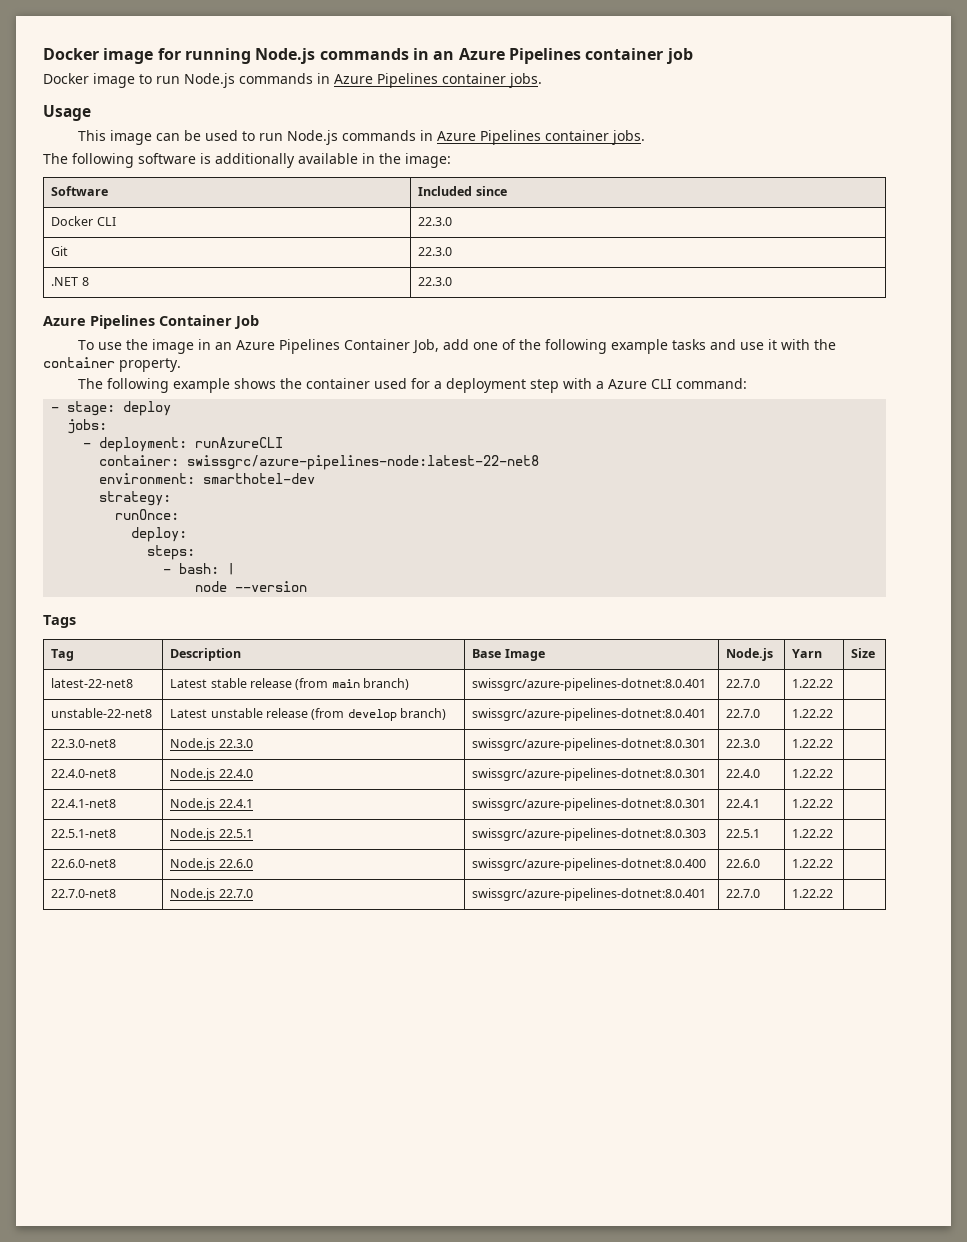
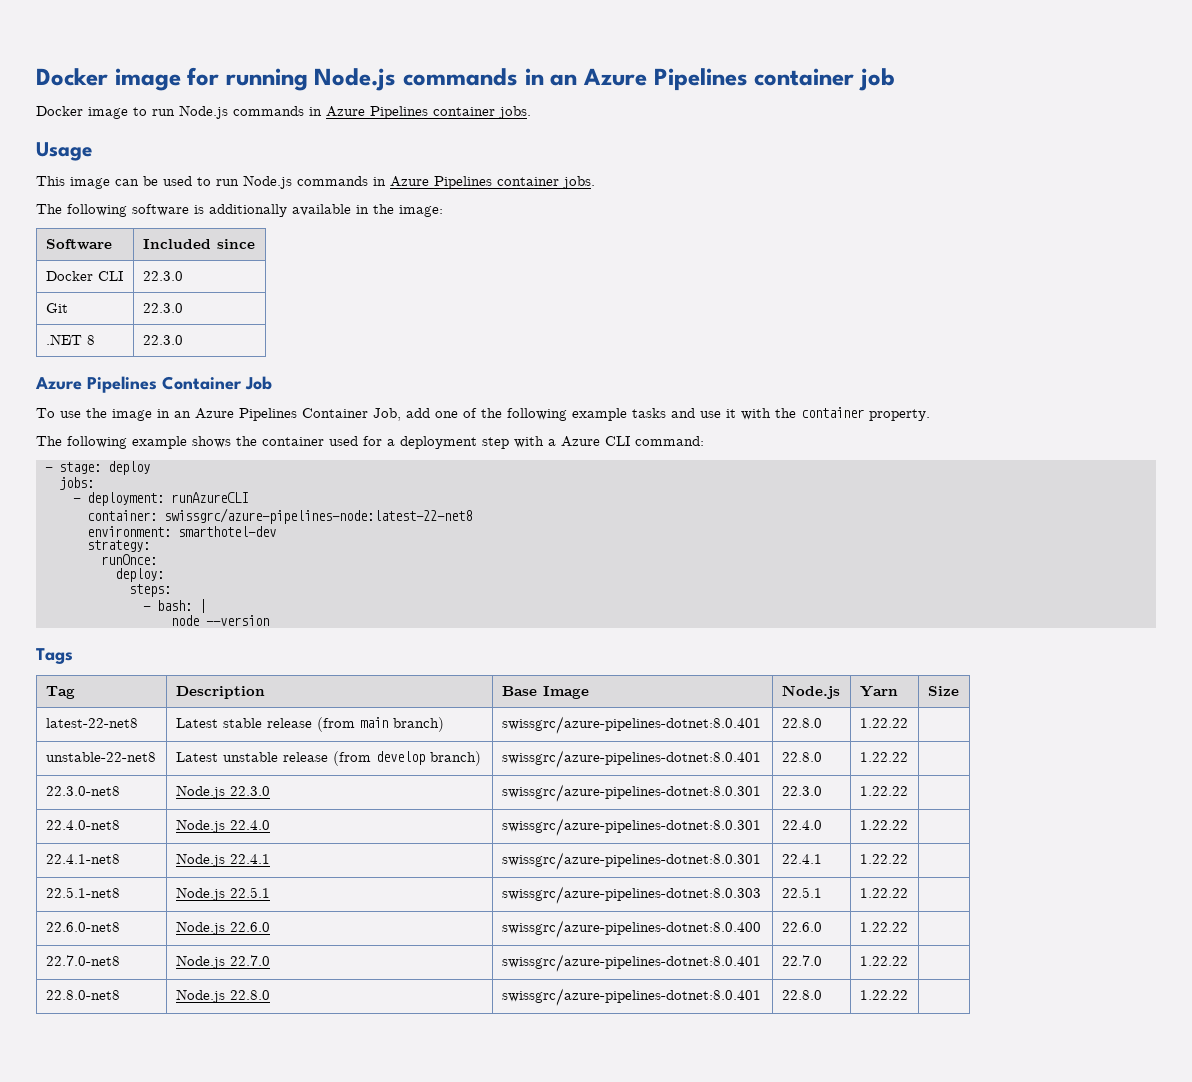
- latest-22-net8 | Latest stable release (from main branch) | swissgrc/azure-pipelines-dotnet:8.0.401 | 22.7.0 | 1.22.22 |
+ latest-22-net8 | Latest stable release (from main branch) | swissgrc/azure-pipelines-dotnet:8.0.401 | 22.8.0 | 1.22.22 |
- unstable-22-net8 | Latest unstable release (from develop branch) | swissgrc/azure-pipelines-dotnet:8.0.401 | 22.7.0 | 1.22.22 |
+ unstable-22-net8 | Latest unstable release (from develop branch) | swissgrc/azure-pipelines-dotnet:8.0.401 | 22.8.0 | 1.22.22 |
+ 22.8.0-net8 | Node.js 22.8.0 | swissgrc/azure-pipelines-dotnet:8.0.401 | 22.8.0 | 1.22.22 |

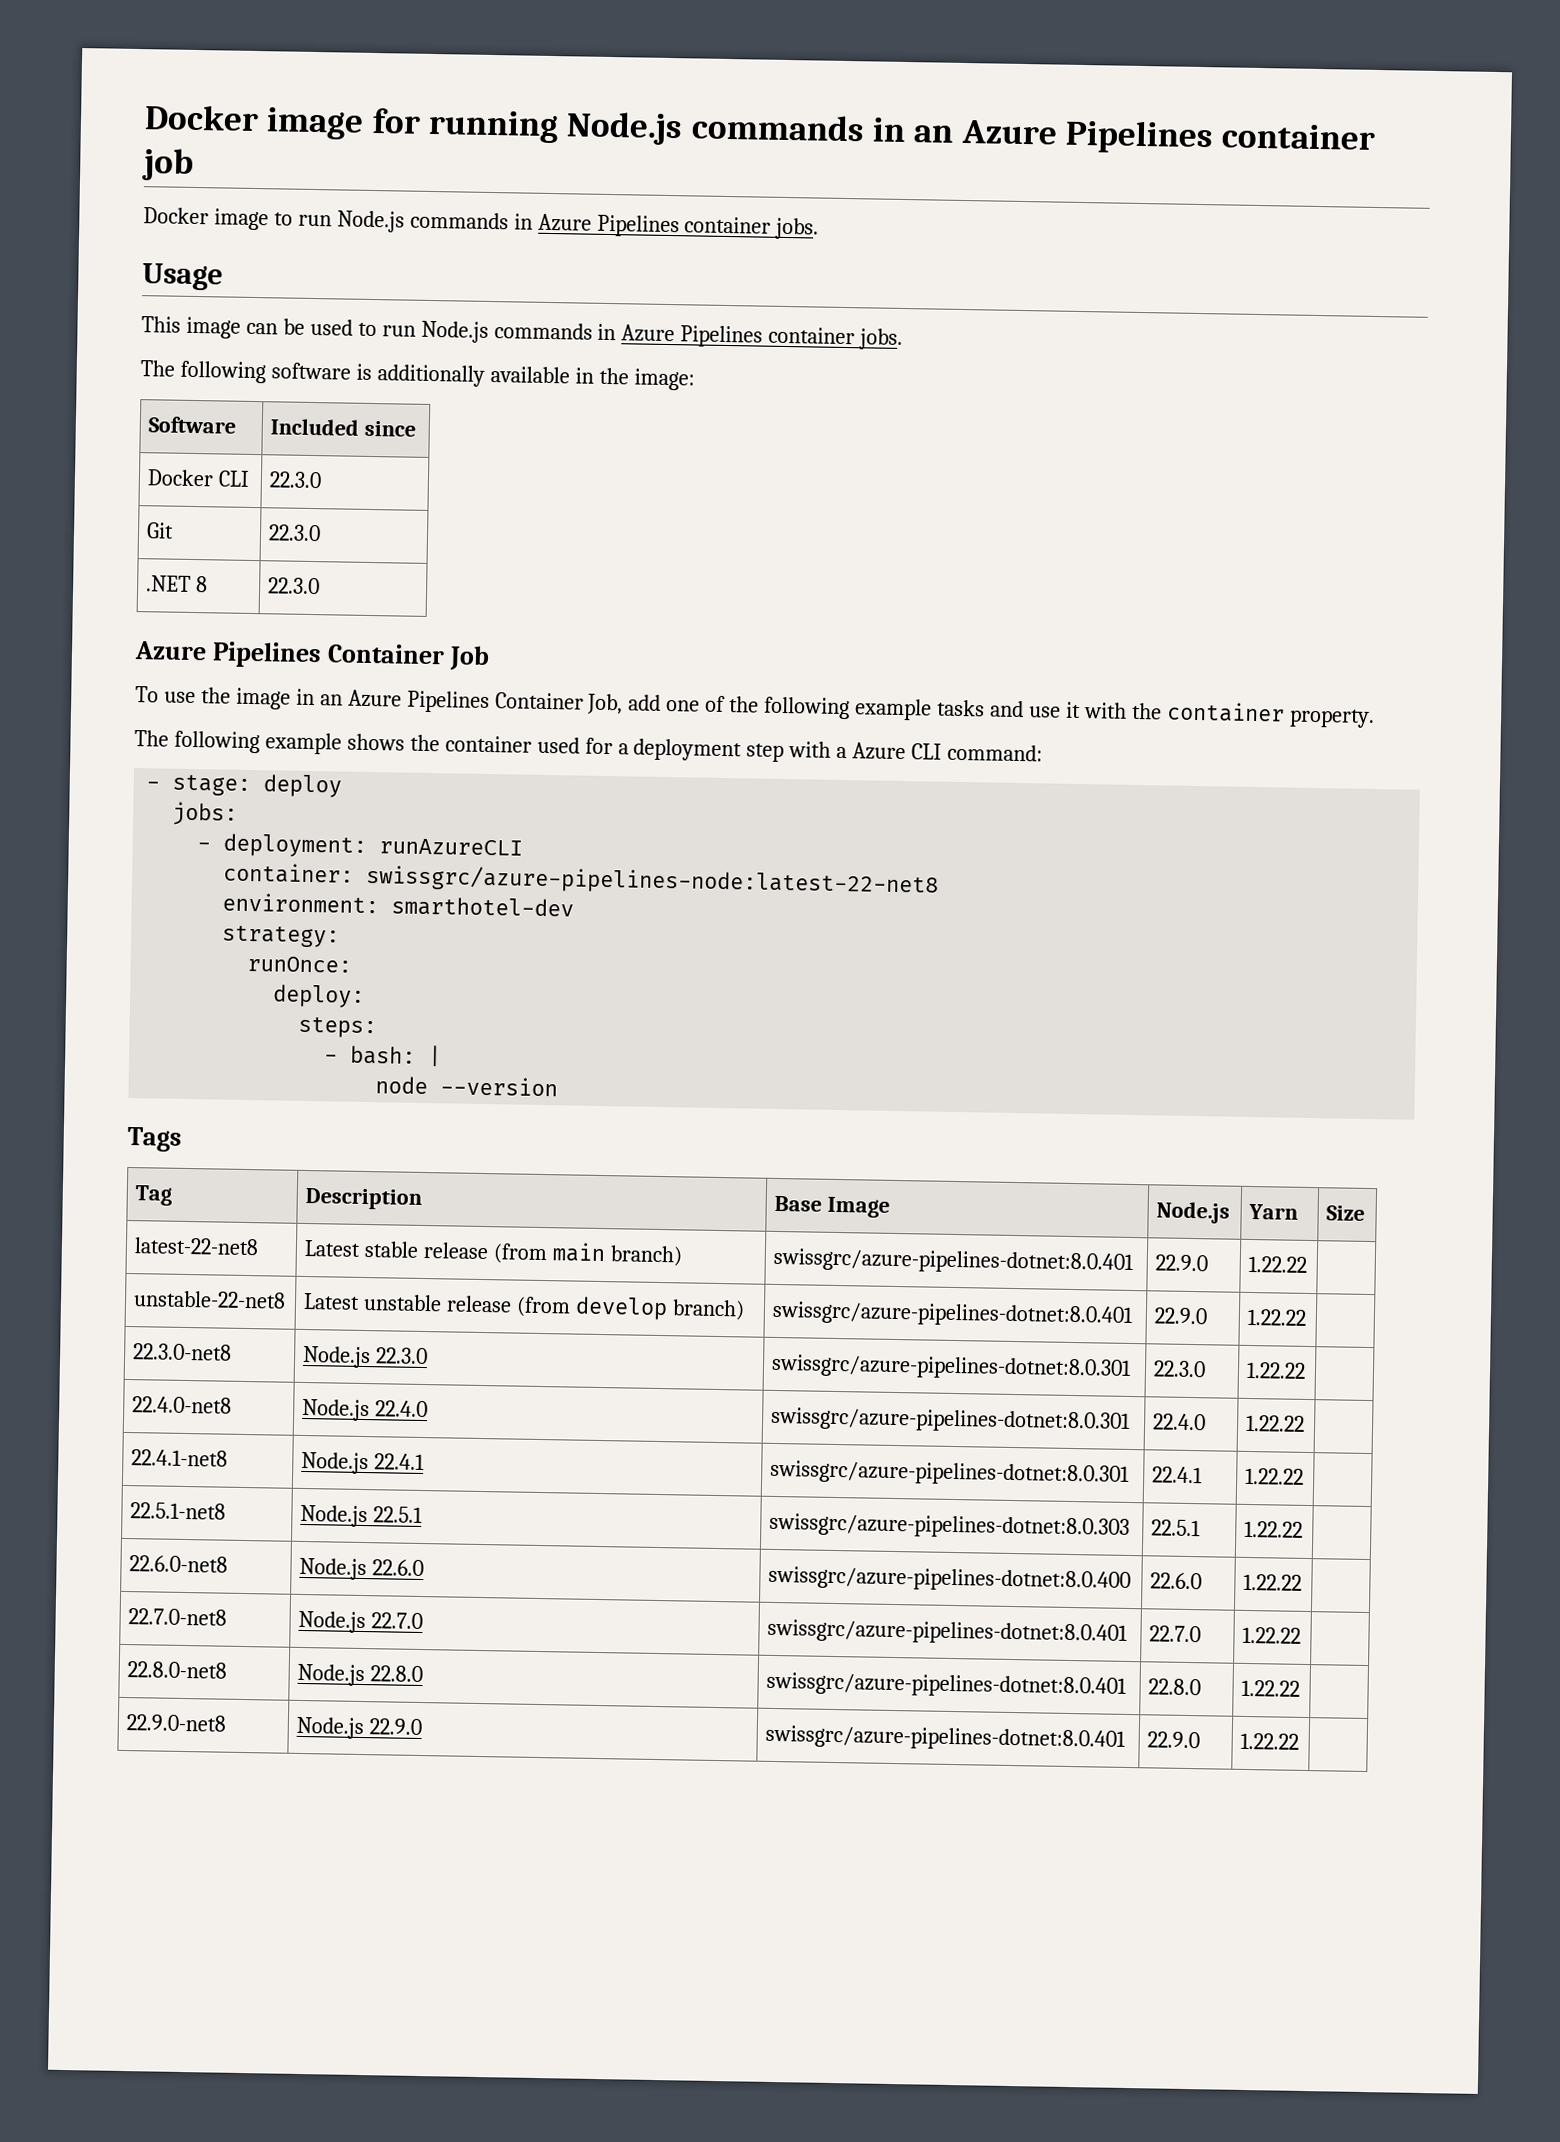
- latest-22-net8 | Latest stable release (from main branch) | swissgrc/azure-pipelines-dotnet:8.0.401 | 22.8.0 | 1.22.22 |
+ latest-22-net8 | Latest stable release (from main branch) | swissgrc/azure-pipelines-dotnet:8.0.401 | 22.9.0 | 1.22.22 |
- unstable-22-net8 | Latest unstable release (from develop branch) | swissgrc/azure-pipelines-dotnet:8.0.401 | 22.8.0 | 1.22.22 |
+ unstable-22-net8 | Latest unstable release (from develop branch) | swissgrc/azure-pipelines-dotnet:8.0.401 | 22.9.0 | 1.22.22 |
+ 22.9.0-net8 | Node.js 22.9.0 | swissgrc/azure-pipelines-dotnet:8.0.401 | 22.9.0 | 1.22.22 |

